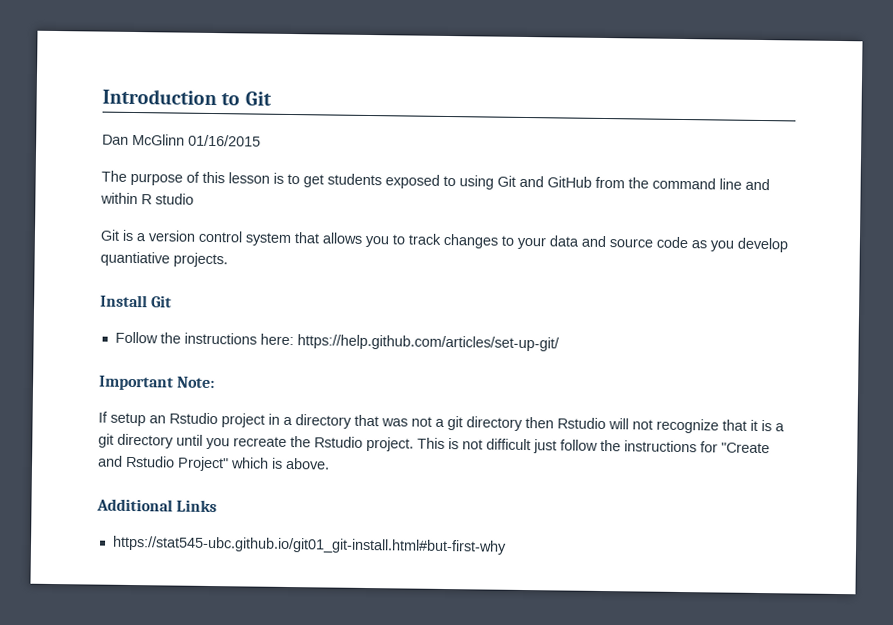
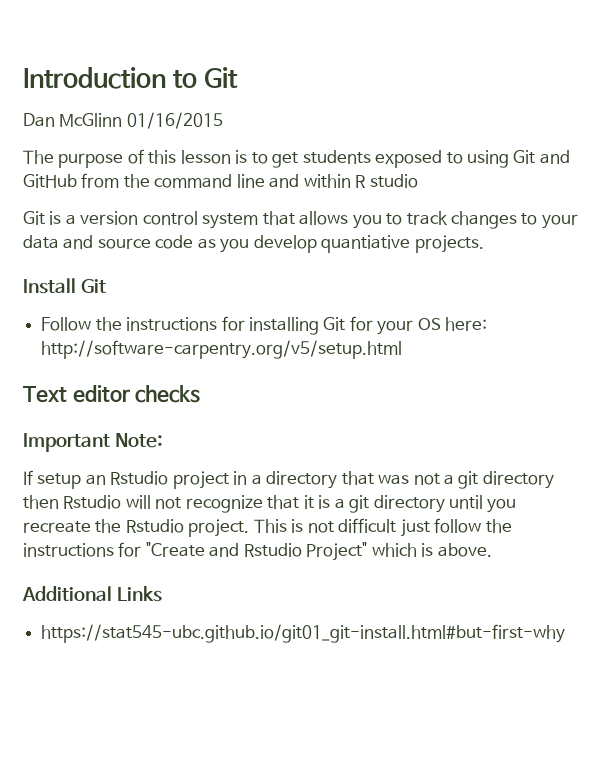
- Follow the instructions here: https://help.github.com/articles/set-up-git/
+ Follow the instructions for installing Git for your OS here: http://software-carpentry.org/v5/setup.html
+ Text editor checks

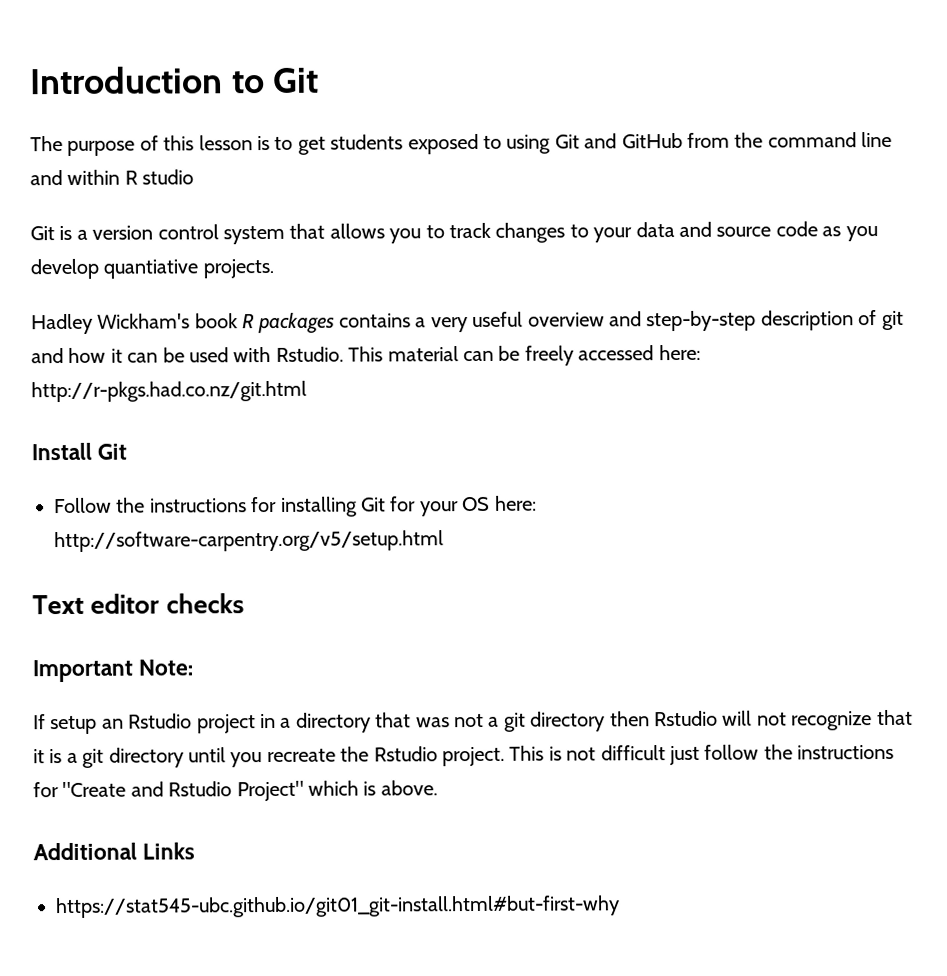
- Dan McGlinn 01/16/2015
+ Hadley Wickham's book R packages contains a very useful overview and step-by-step description of git and how it can be used with Rstudio. This material can be freely accessed here: http://r-pkgs.had.co.nz/git.html

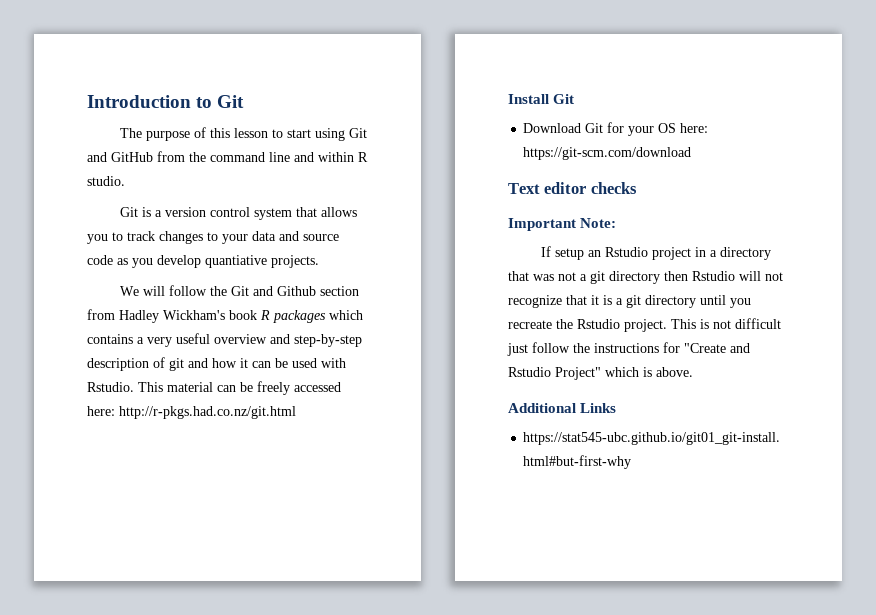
- The purpose of this lesson is to get students exposed to using Git and GitHub from the command line and within R studio
+ The purpose of this lesson to start using Git and GitHub from the command line and within R studio.
- Hadley Wickham's book R packages contains a very useful overview and step-by-step description of git and how it can be used with Rstudio.
+ We will follow the Git and Github section from Hadley Wickham's book R packages which contains a very useful overview and step-by-step description of git and how it can be used with Rstudio.
- Follow the instructions for installing Git for your OS here: http://software-carpentry.org/v5/setup.html
+ Download Git for your OS here: https://git-scm.com/download

